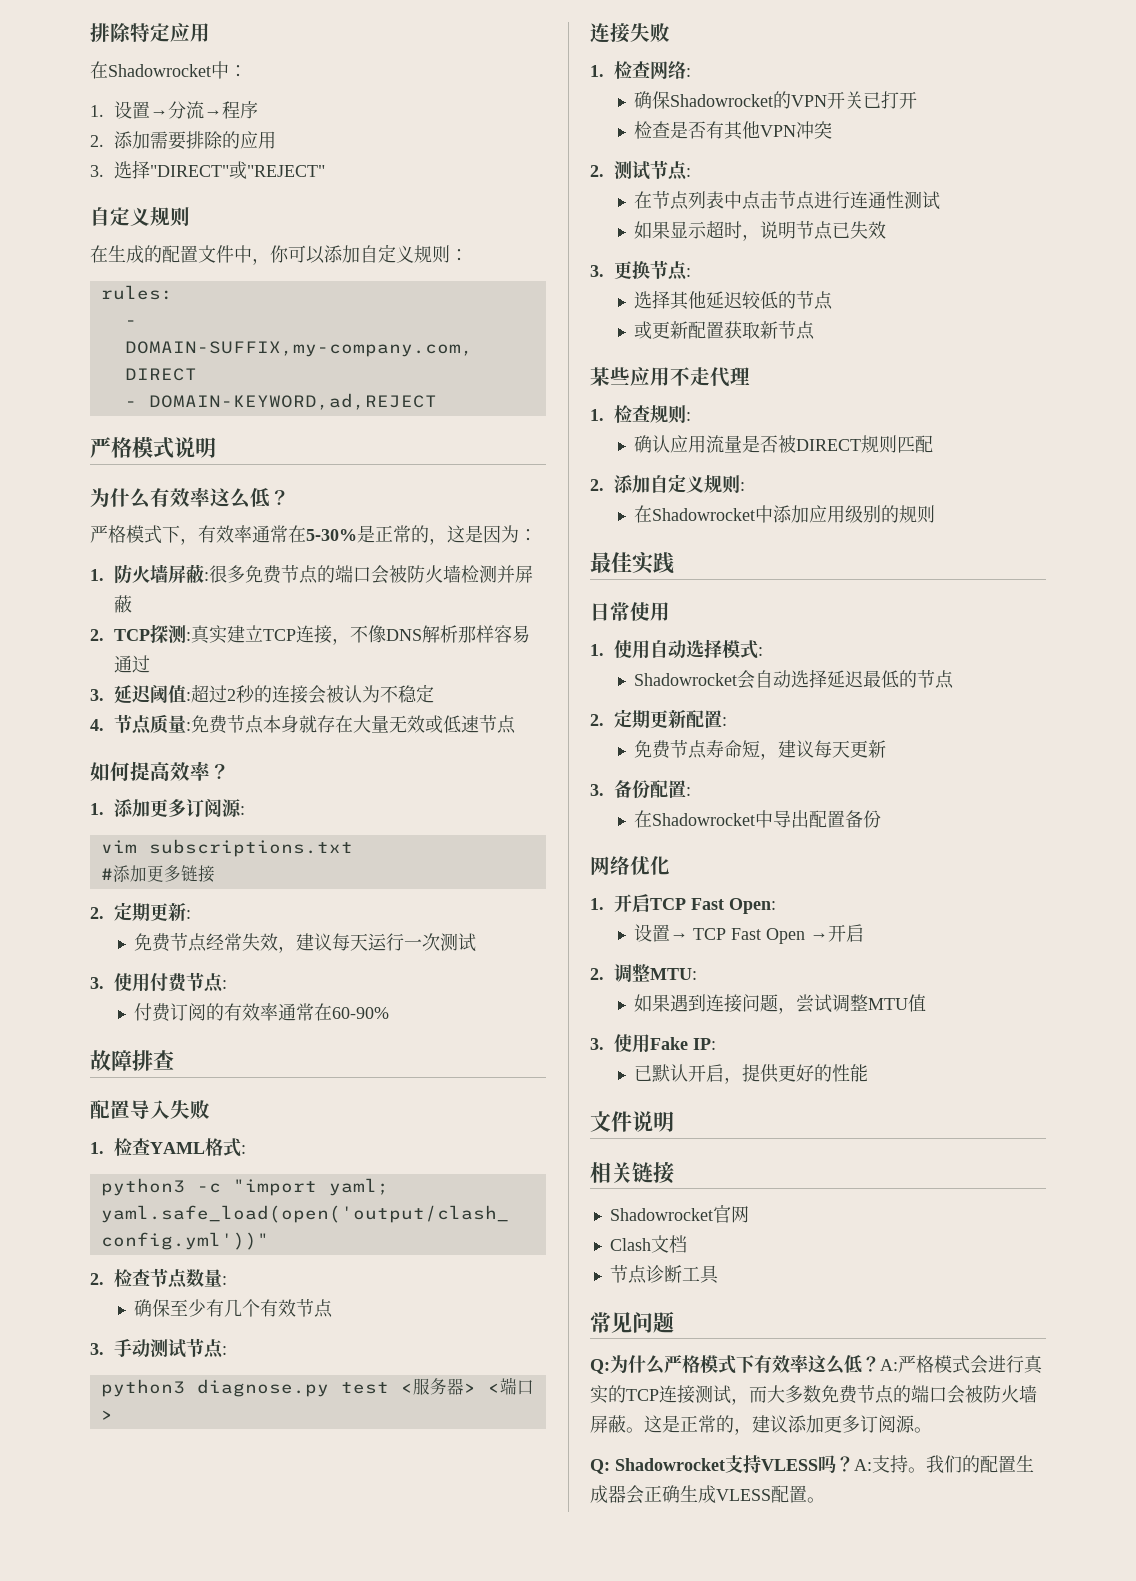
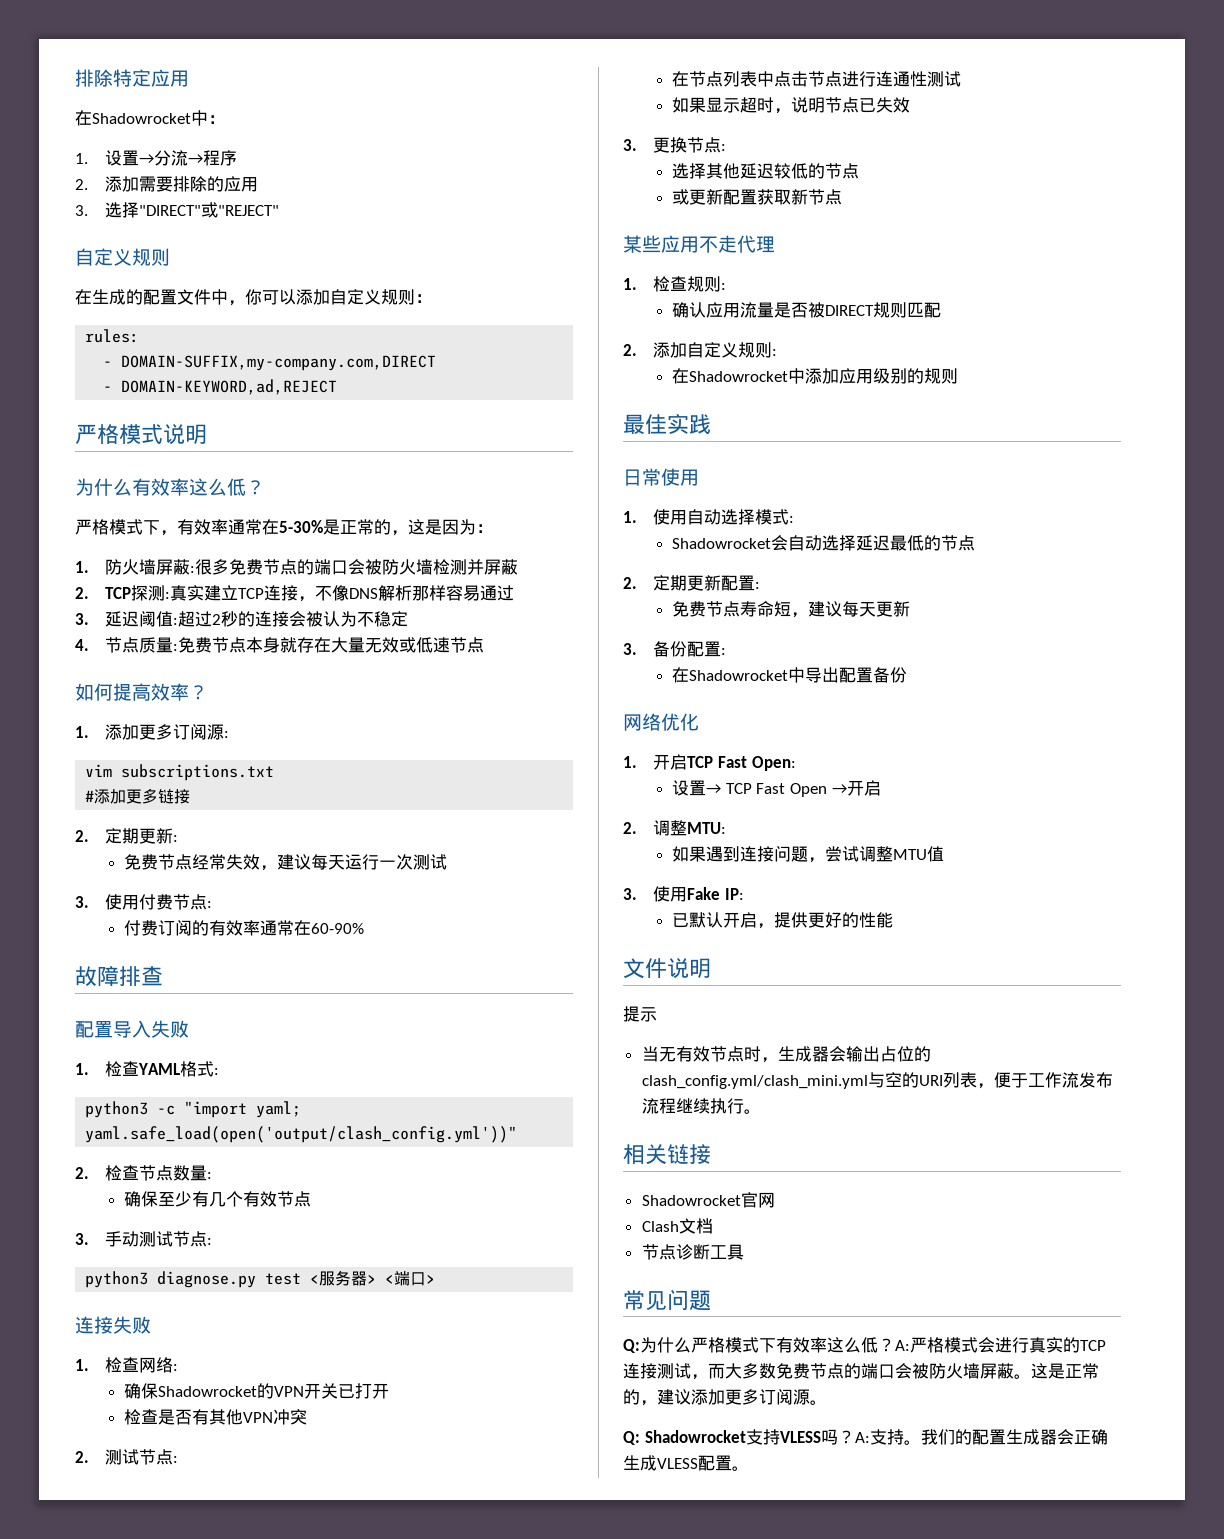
+ 提示
+ 当无有效节点时，生成器会输出占位的clash_config.yml/clash_mini.yml与空的URI列表，便于工作流发布流程继续执行。

